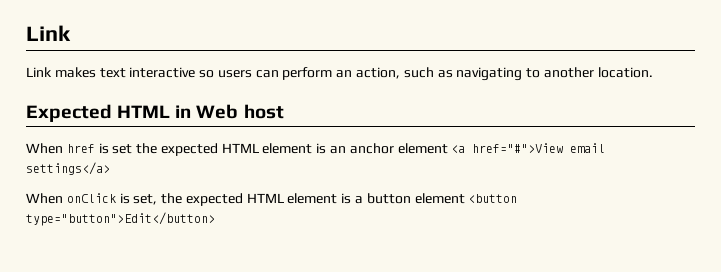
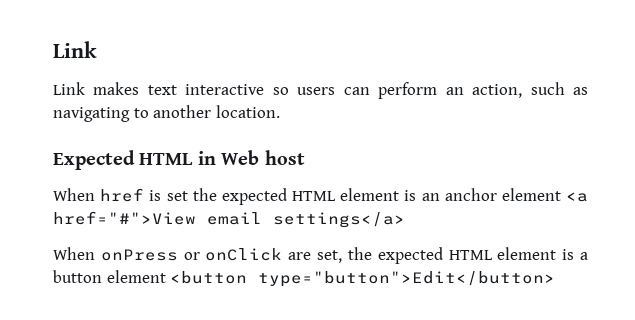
- When onClick is set, the expected HTML element is a button element <button type="button">Edit</button>
+ When onPress or onClick are set, the expected HTML element is a button element <button type="button">Edit</button>

